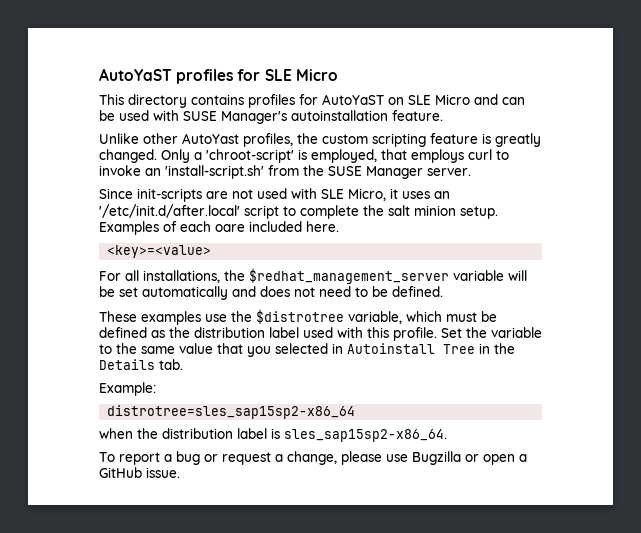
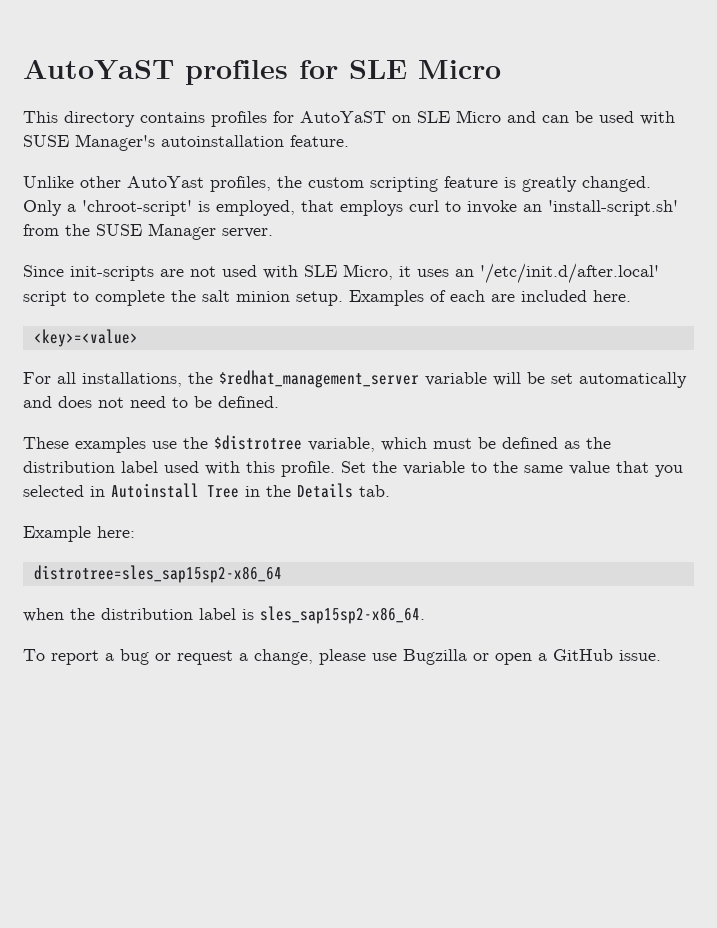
- Examples of each oare included here.
+ Examples of each are included here.
- Example:
+ Example here:

